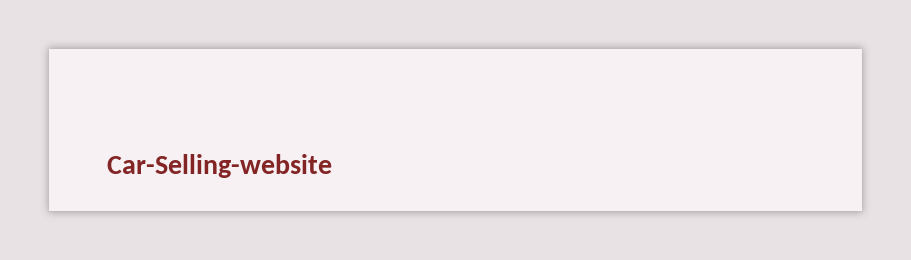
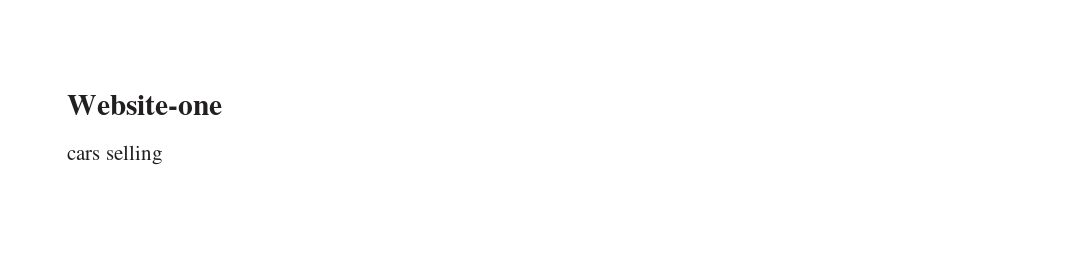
- Car-Selling-website
+ Website-one
+ cars selling

